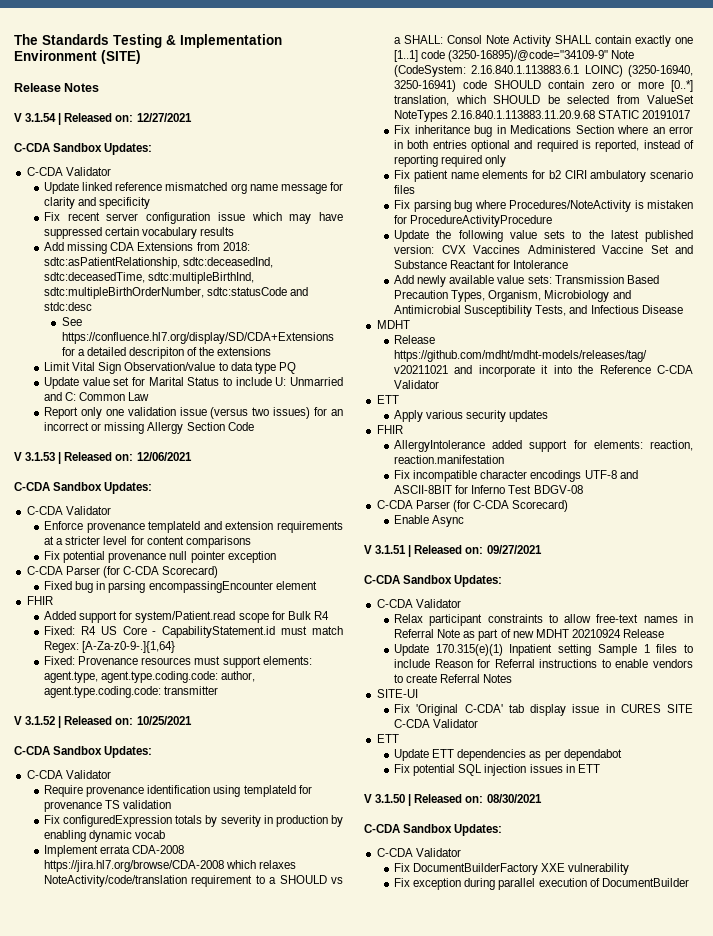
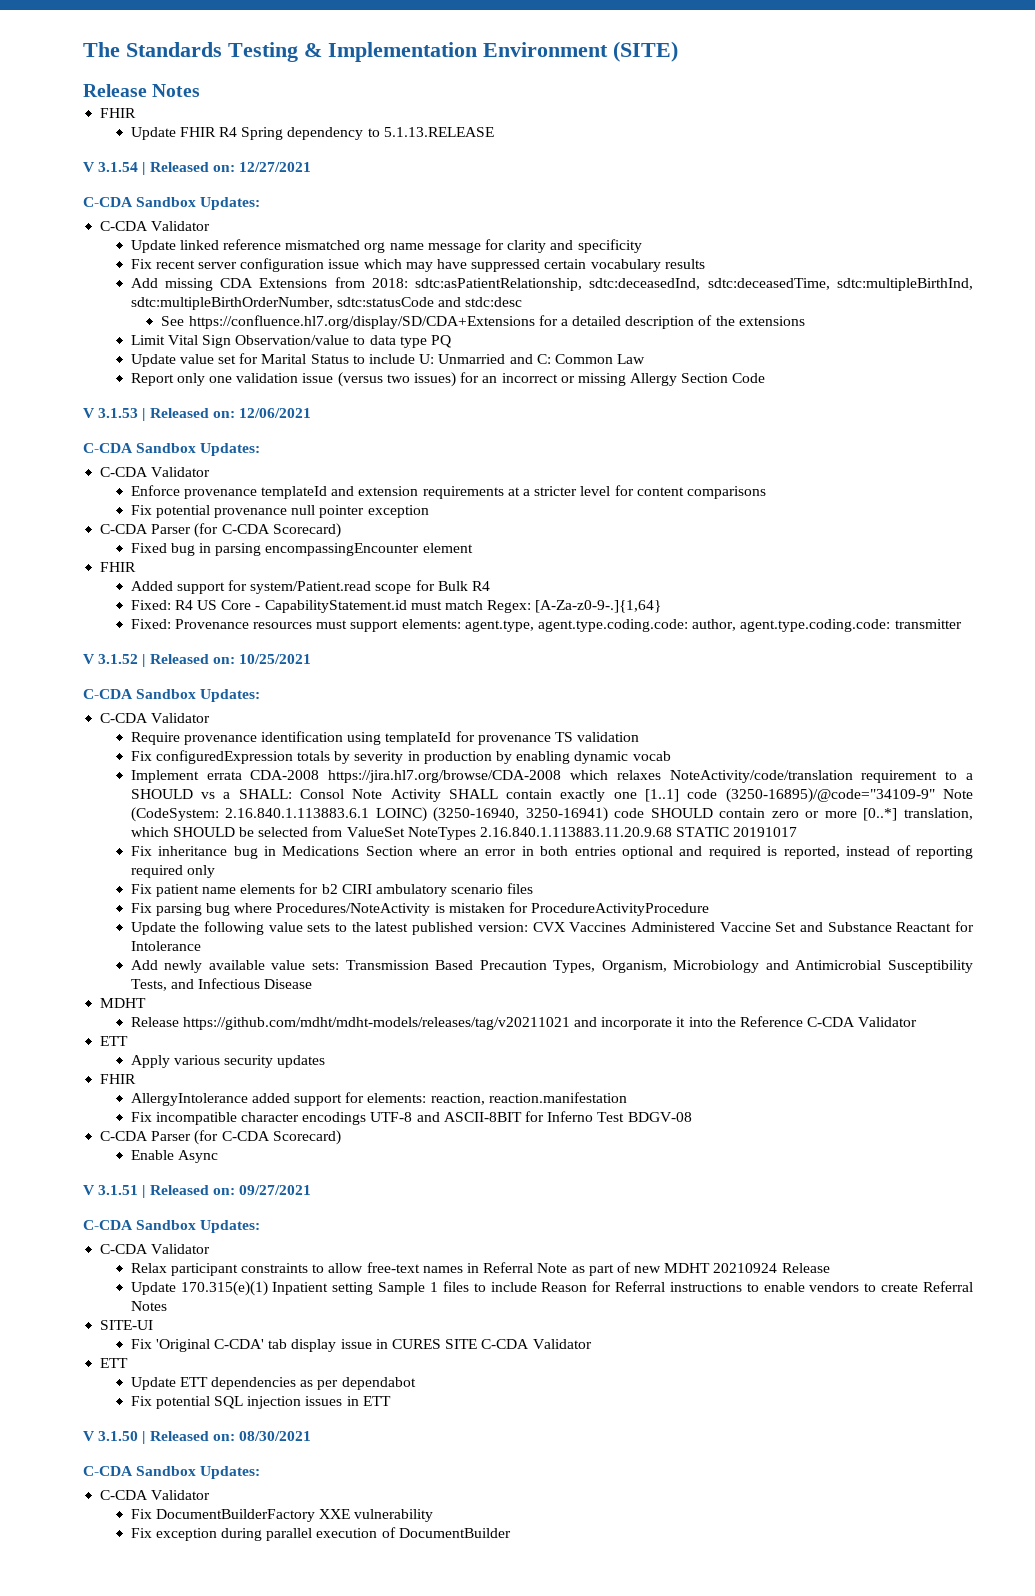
  Release Notes
+ FHIR
+ Update FHIR R4 Spring dependency to 5.1.13.RELEASE
- See https://confluence.hl7.org/display/SD/CDA+Extensions for a detailed descripiton of the extensions
+ See https://confluence.hl7.org/display/SD/CDA+Extensions for a detailed description of the extensions

